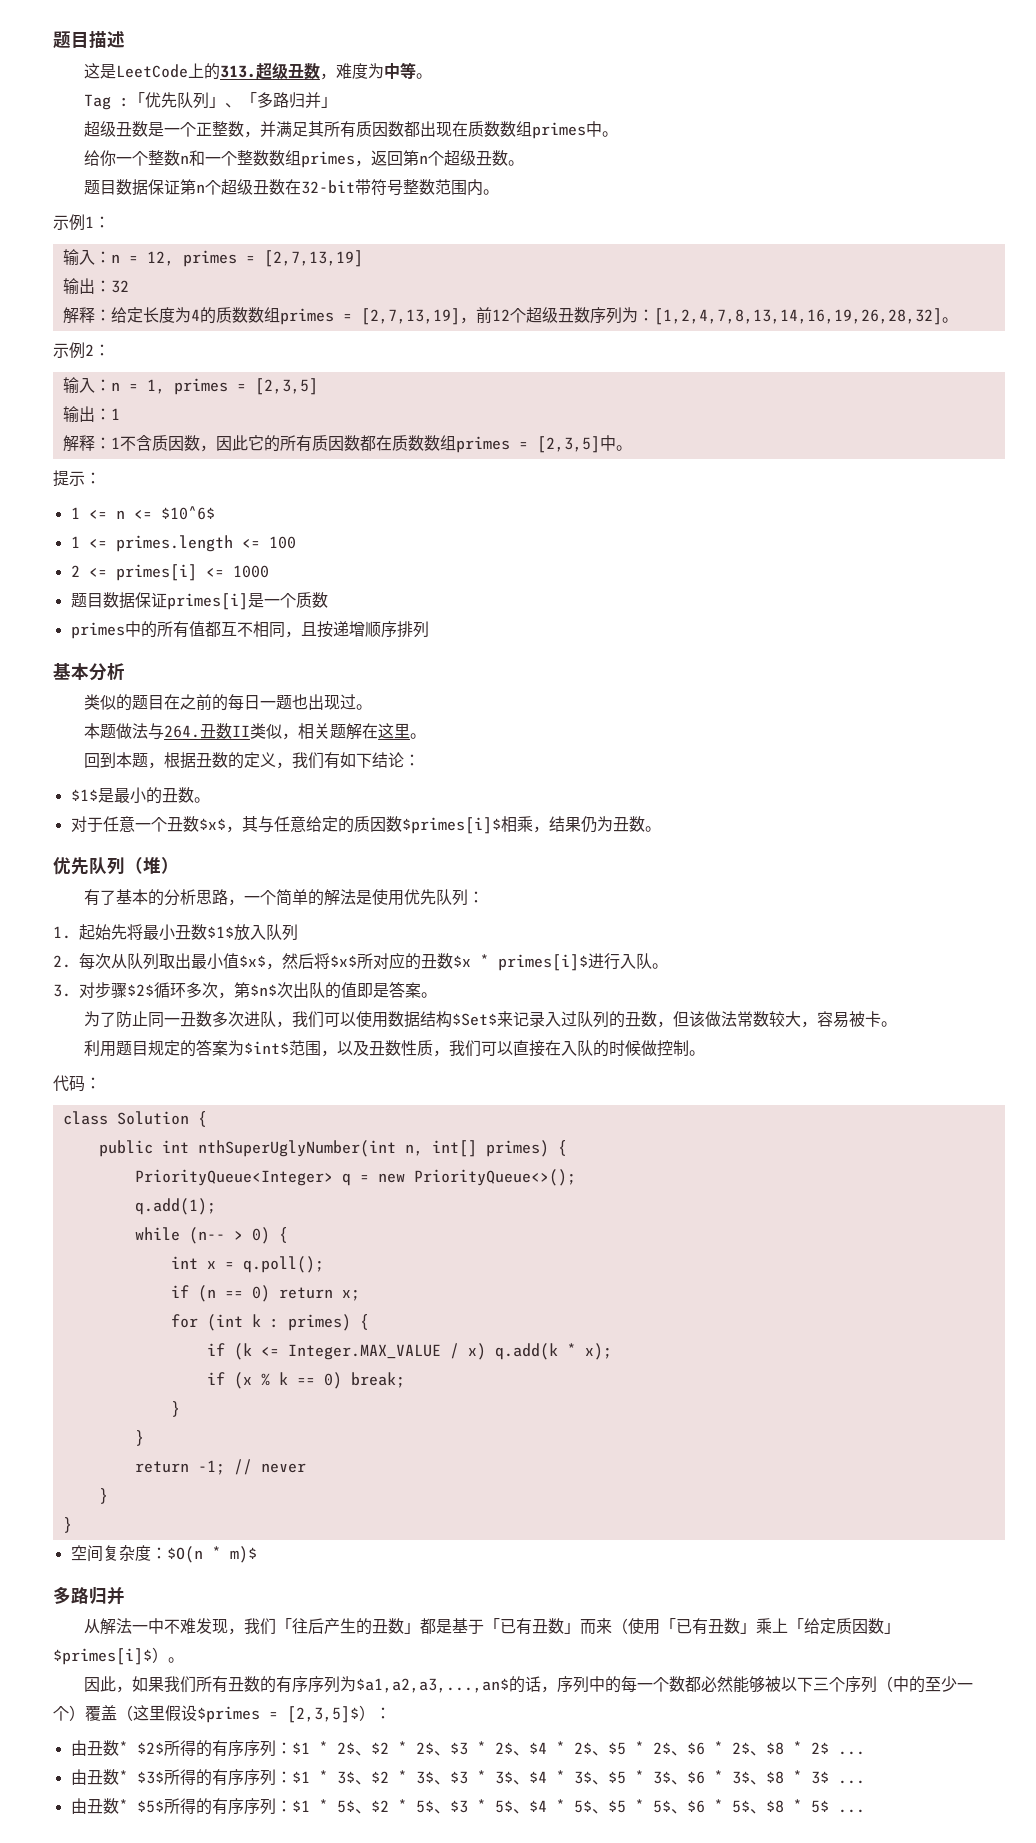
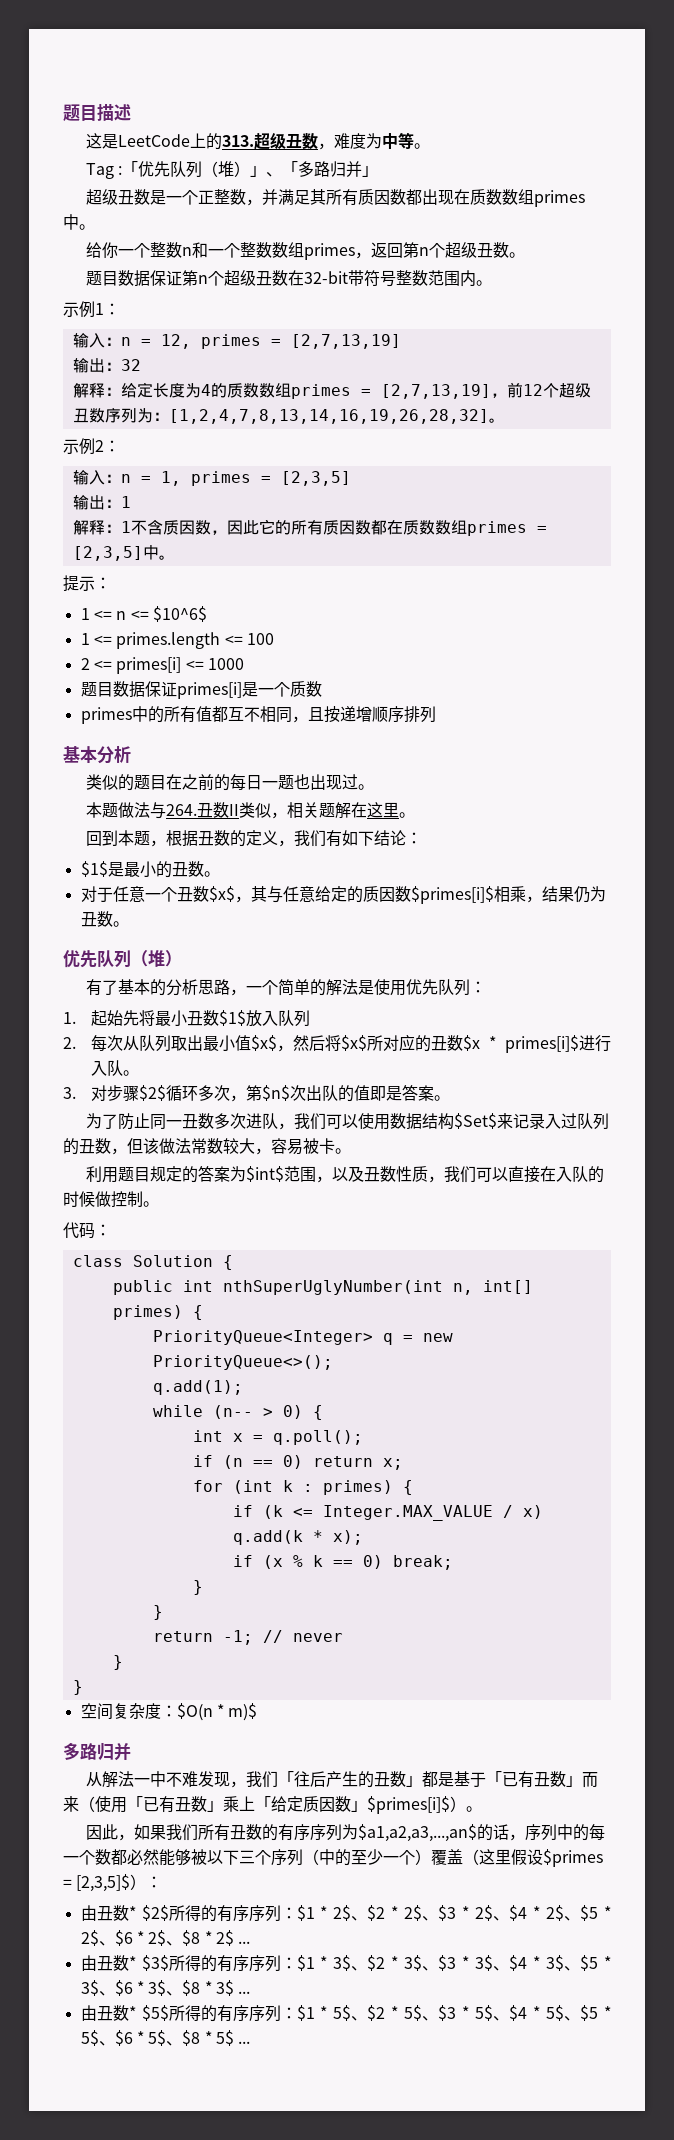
- Tag :「优先队列」、「多路归并」
+ Tag :「优先队列（堆）」、「多路归并」

